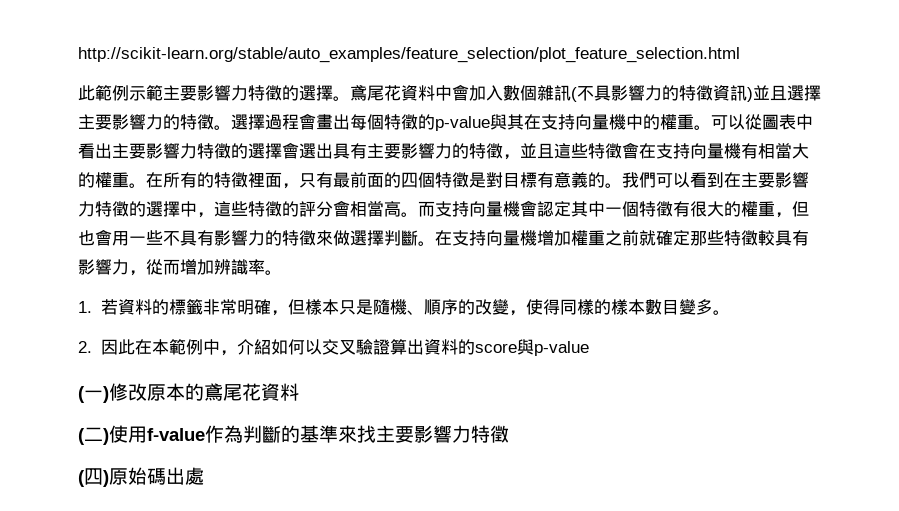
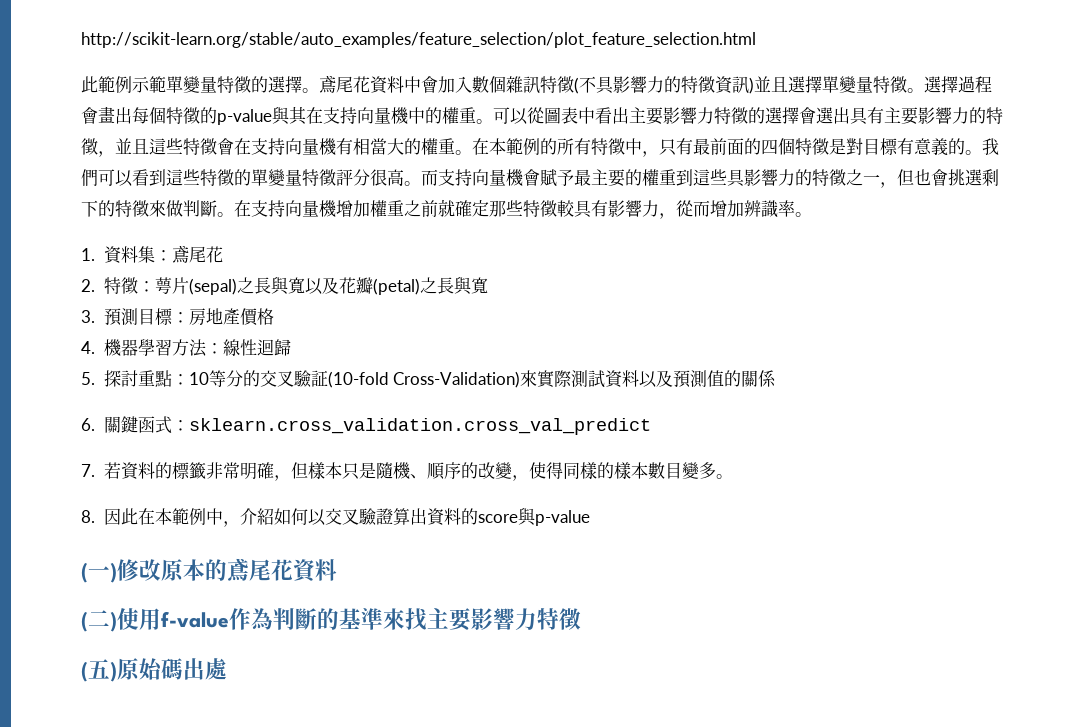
- 此範例示範主要影響力特徵的選擇。
+ 此範例示範單變量特徵的選擇。
- 鳶尾花資料中會加入數個雜訊(不具影響力的特徵資訊)並且選擇主要影響力的特徵。
+ 鳶尾花資料中會加入數個雜訊特徵(不具影響力的特徵資訊)並且選擇單變量特徵。
- 在所有的特徵裡面，只有最前面的四個特徵是對目標有意義的。
+ 在本範例的所有特徵中，只有最前面的四個特徵是對目標有意義的。
- 我們可以看到在主要影響力特徵的選擇中，這些特徵的評分會相當高。
+ 我們可以看到這些特徵的單變量特徵評分很高。
- 而支持向量機會認定其中一個特徵有很大的權重，但也會用一些不具有影響力的特徵來做選擇判斷。
+ 而支持向量機會賦予最主要的權重到這些具影響力的特徵之一，但也會挑選剩下的特徵來做判斷。
- 1.若資料的標籤非常明確，但樣本只是隨機、順序的改變，使得同樣的樣本數目變多。
+ 1.資料集：鳶尾花
+ 2.特徵：萼片(sepal)之長與寬以及花瓣(petal)之長與寬
+ 3.預測目標：房地產價格
+ 4.機器學習方法：線性迴歸
+ 5.探討重點：10等分的交叉驗証(10-fold Cross-Validation)來實際測試資料以及預測值的關係
+ 6.關鍵函式：sklearn.cross_validation.cross_val_predict
+ 7.若資料的標籤非常明確，但樣本只是隨機、順序的改變，使得同樣的樣本數目變多。
- 2.因此在本範例中，介紹如何以交叉驗證算出資料的score與p-value
+ 8.因此在本範例中，介紹如何以交叉驗證算出資料的score與p-value
- (四)原始碼出處
+ (五)原始碼出處

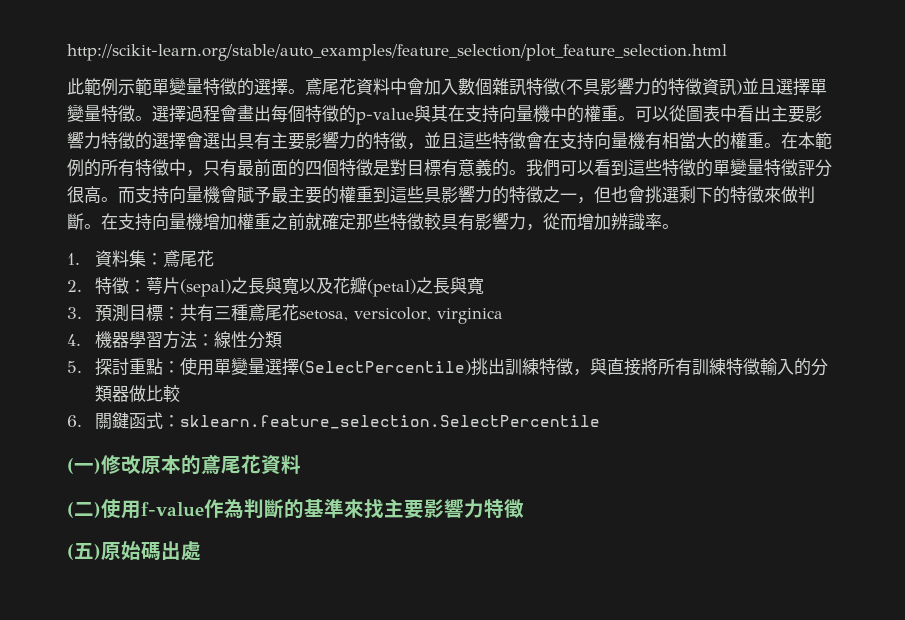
- 3.預測目標：房地產價格
+ 3.預測目標：共有三種鳶尾花setosa, versicolor, virginica
- 4.機器學習方法：線性迴歸
+ 4.機器學習方法：線性分類
- 5.探討重點：10等分的交叉驗証(10-fold Cross-Validation)來實際測試資料以及預測值的關係
- 6.關鍵函式：sklearn.cross_validation.cross_val_predict
- 7.若資料的標籤非常明確，但樣本只是隨機、順序的改變，使得同樣的樣本數目變多。
- 8.因此在本範例中，介紹如何以交叉驗證算出資料的score與p-value
+ 5.探討重點：使用單變量選擇(SelectPercentile)挑出訓練特徵，與直接將所有訓練特徵輸入的分類器做比較
+ 6.關鍵函式：sklearn.feature_selection.SelectPercentile

